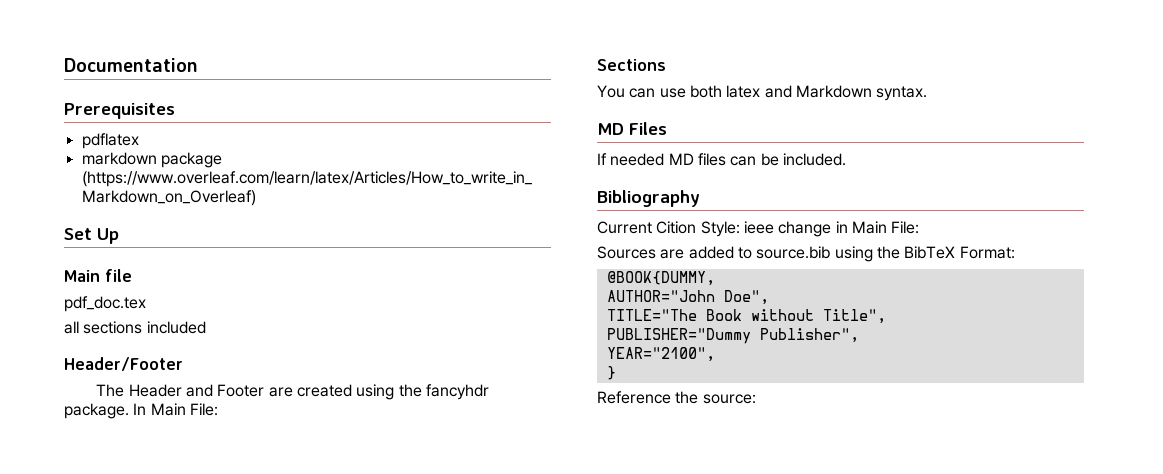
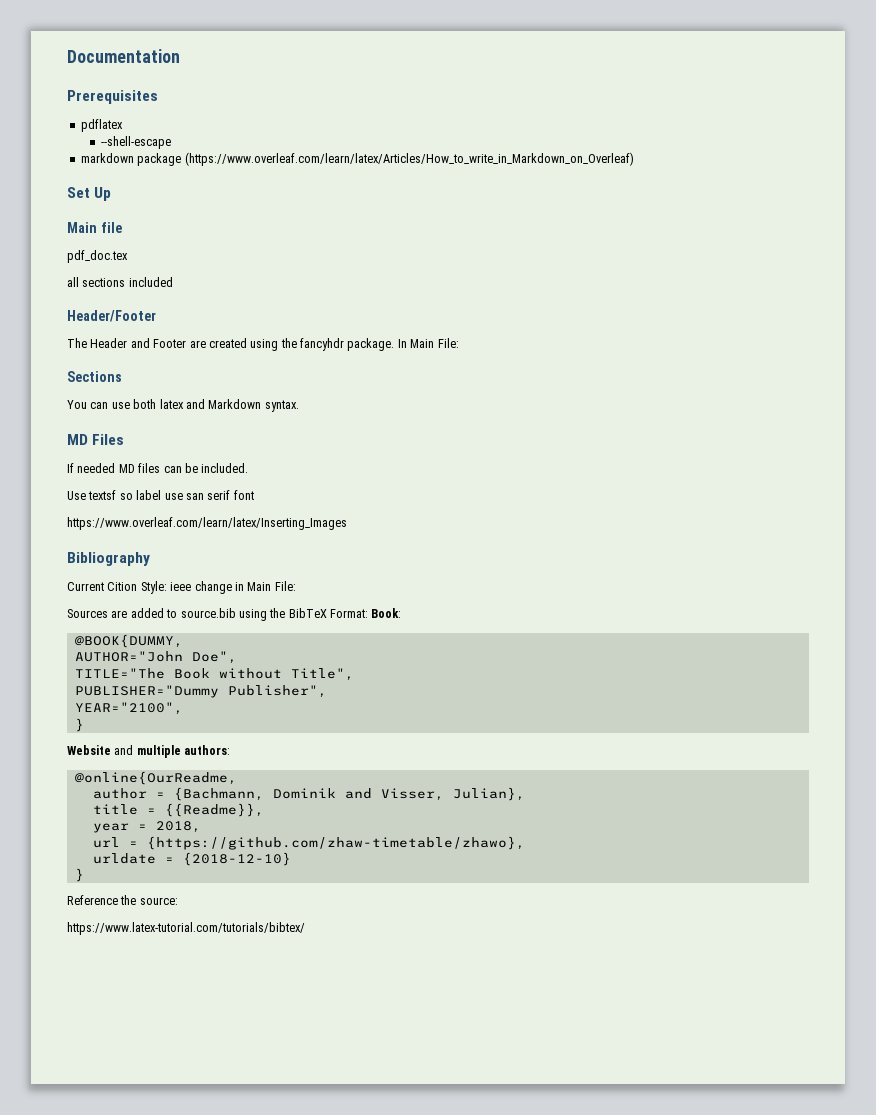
+ --shell-escape
+ Use textsf so label use san serif font
+ https://www.overleaf.com/learn/latex/Inserting_Images
- Sources are added to source.bib using the BibTeX Format:
+ Sources are added to source.bib using the BibTeX Format: Book:
+ Website and multiple authors:
+ @online{OurReadme,
+ author = {Bachmann, Dominik and Visser, Julian},
+ title = {{Readme}},
+ year = 2018,
+ url = {https://github.com/zhaw-timetable/zhawo},
+ urldate = {2018-12-10}
+ }
+ https://www.latex-tutorial.com/tutorials/bibtex/

